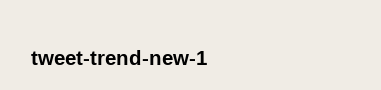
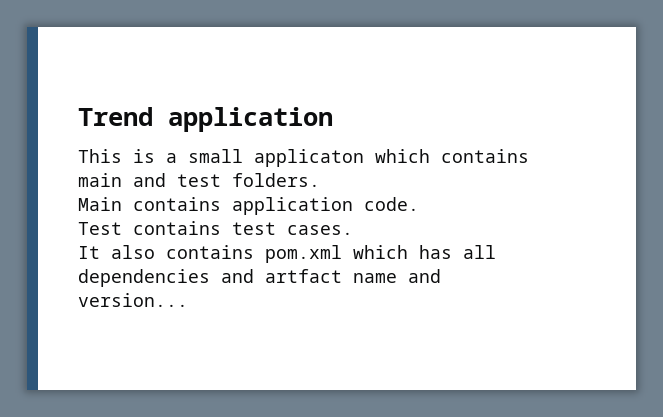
- tweet-trend-new-1
+ Trend application
+ This is a small applicaton which contains main and test folders.
+ Main contains application code.
+ Test contains test cases.
+ It also contains pom.xml which has all dependencies and artfact name and version...

